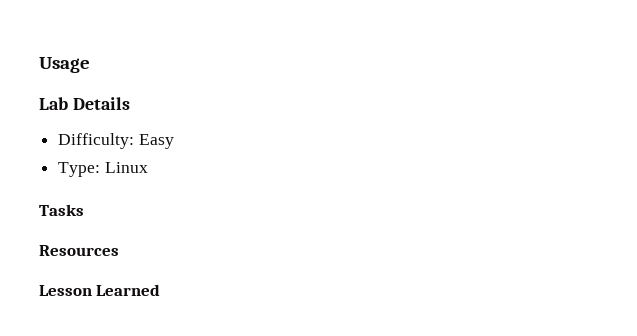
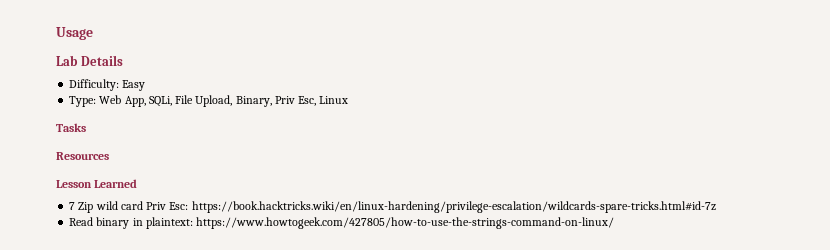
- Type: Linux
+ Type: Web App, SQLi, File Upload, Binary, Priv Esc, Linux
+ 7 Zip wild card Priv Esc: https://book.hacktricks.wiki/en/linux-hardening/privilege-escalation/wildcards-spare-tricks.html#id-7z
+ Read binary in plaintext: https://www.howtogeek.com/427805/how-to-use-the-strings-command-on-linux/

